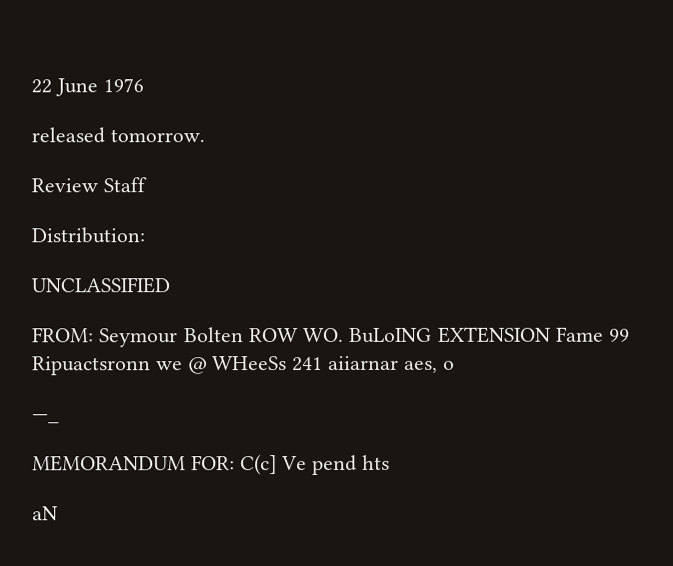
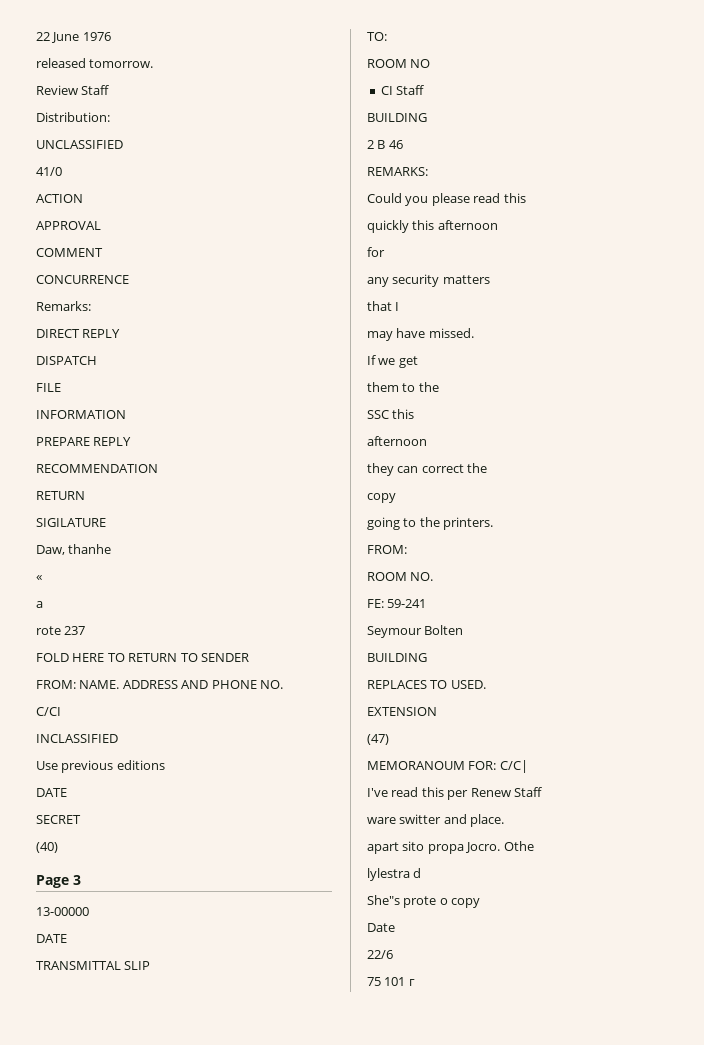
- FROM: Seymour Bolten ROW WO. BuLoING EXTENSION Fame 99 Ripuactsronn we @ WHeeSs 241 aiiarnar aes, o
- —_
- MEMORANDUM FOR: C(c] Ve pend hts
- aN
+ 41/0
+ ACTION
+ APPROVAL
+ COMMENT
+ CONCURRENCE
+ Remarks:
+ DIRECT REPLY
+ DISPATCH
+ FILE
+ INFORMATION
+ PREPARE REPLY
+ RECOMMENDATION
+ RETURN
+ SIGILATURE
+ Daw, thanhe
+ «
+ a
+ rote 237
+ FOLD HERE TO RETURN TO SENDER
+ FROM: NAME. ADDRESS AND PHONE NO.
+ C/CI
+ INCLASSIFIED
+ Use previous editions
+ DATE
+ SECRET
+ (40)
+ Page 3
+ 13-00000
+ DATE
+ TRANSMITTAL SLIP
+ TO:
+ ROOM NO
+ CI Staff
+ BUILDING
+ 2 B 46
+ REMARKS:
+ Could you please read this
+ quickly this afternoon
+ for
+ any security matters
+ that I
+ may have missed.
+ If we get
+ them to the
+ SSC this
+ afternoon
+ they can correct the
+ copy
+ going to the printers.
+ FROM:
+ ROOM NO.
+ FE: 59-241
+ Seymour Bolten
+ BUILDING
+ REPLACES TO USED.
+ EXTENSION
+ (47)
+ MEMORANOUM FOR: C/C|
+ I've read this per Renew Staff
+ ware switter and place.
+ apart sito propa Jocro. Othe
+ lylestra d
+ She"s prote o copy
+ Date
+ 22/6
+ 75 101 г

